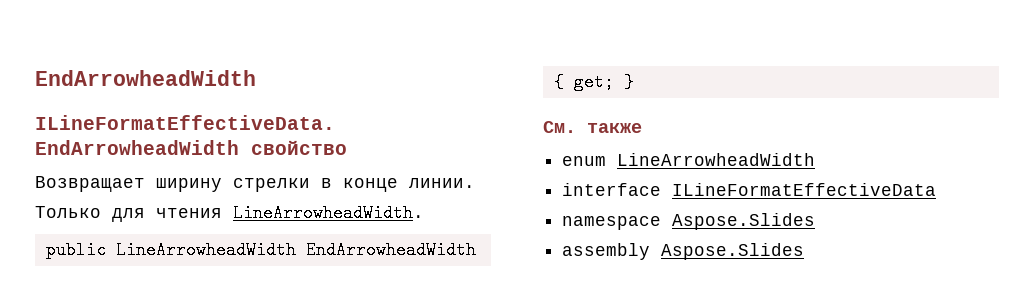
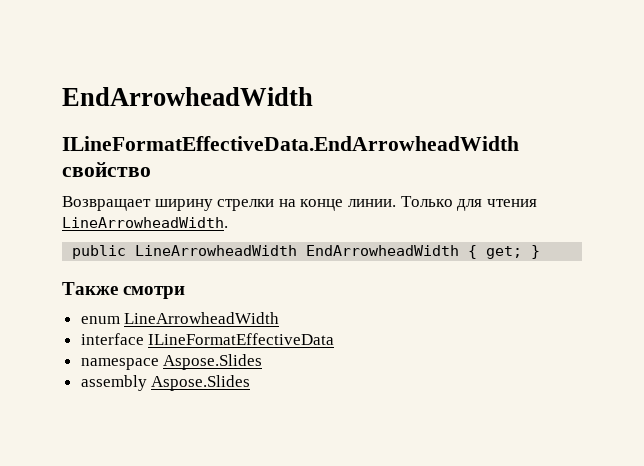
- Возвращает ширину стрелки в конце линии.
+ Возвращает ширину стрелки на конце линии.
- См. также
+ Также смотри

